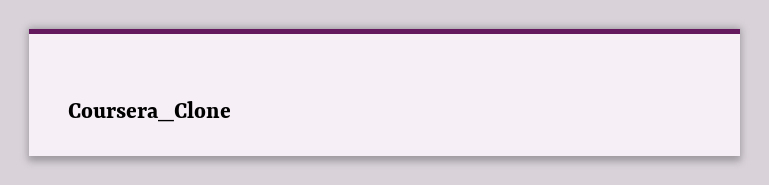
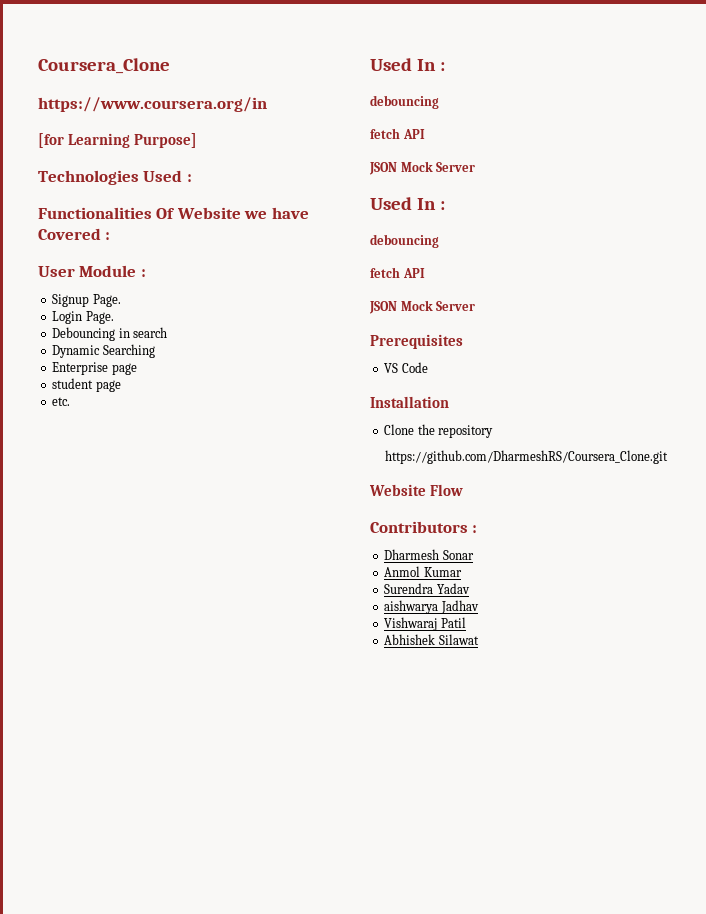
+ https://www.coursera.org/in
+ [for Learning Purpose]
+ Technologies Used :
+ Functionalities Of Website we have Covered :
+ User Module :
+ Signup Page.
+ Login Page.
+ Debouncing in search
+ Dynamic Searching
+ Enterprise page
+ student page
+ etc.
+ Used In :
+ debouncing
+ fetch API
+ JSON Mock Server
+ Used In :
+ debouncing
+ fetch API
+ JSON Mock Server
+ Prerequisites
+ VS Code
+ Installation
+ Clone the repository
+ https://github.com/DharmeshRS/Coursera_Clone.git
+ Website Flow
+ Contributors :
+ Dharmesh Sonar
+ Anmol Kumar
+ Surendra Yadav
+ aishwarya Jadhav
+ Vishwaraj Patil
+ Abhishek Silawat

